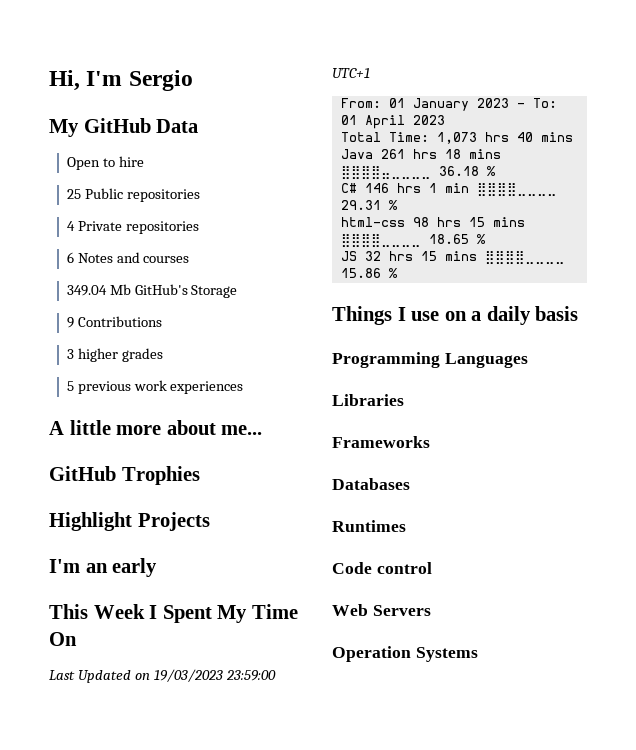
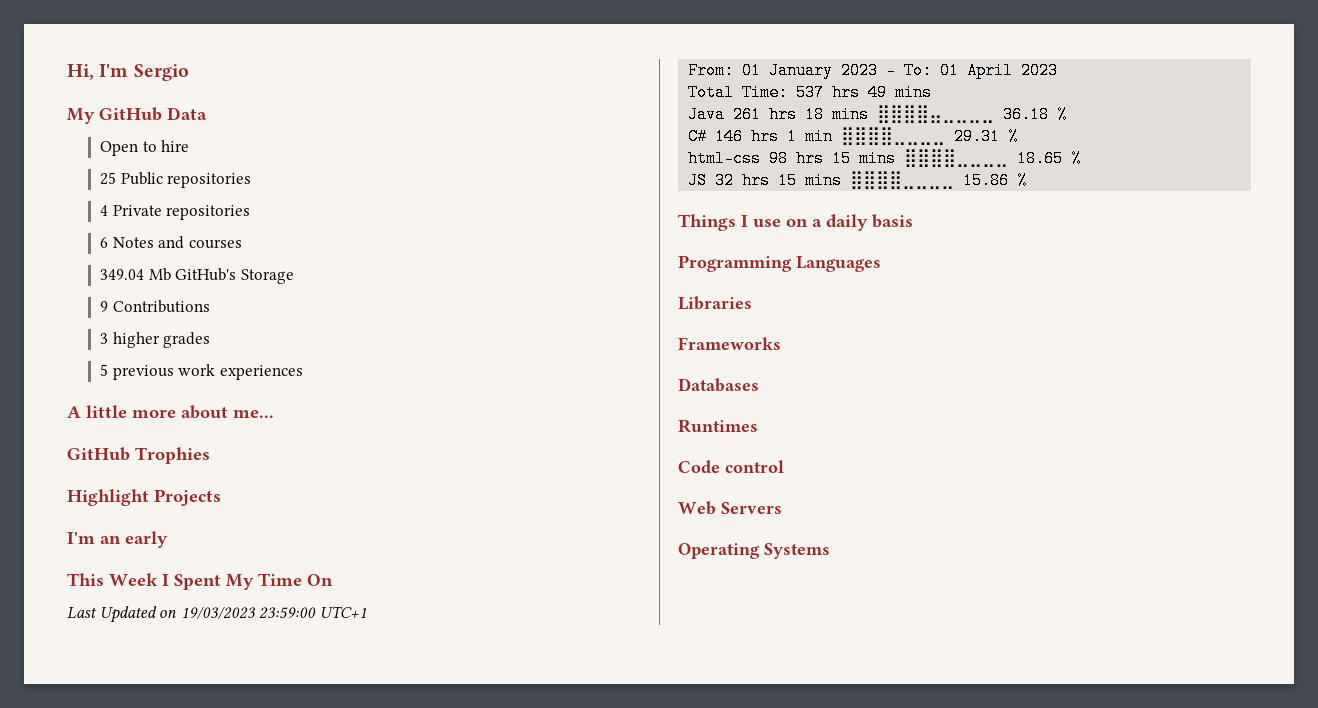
- Total Time: 1,073 hrs 40 mins
+ Total Time: 537 hrs 49 mins
- Operation Systems
+ Operating Systems

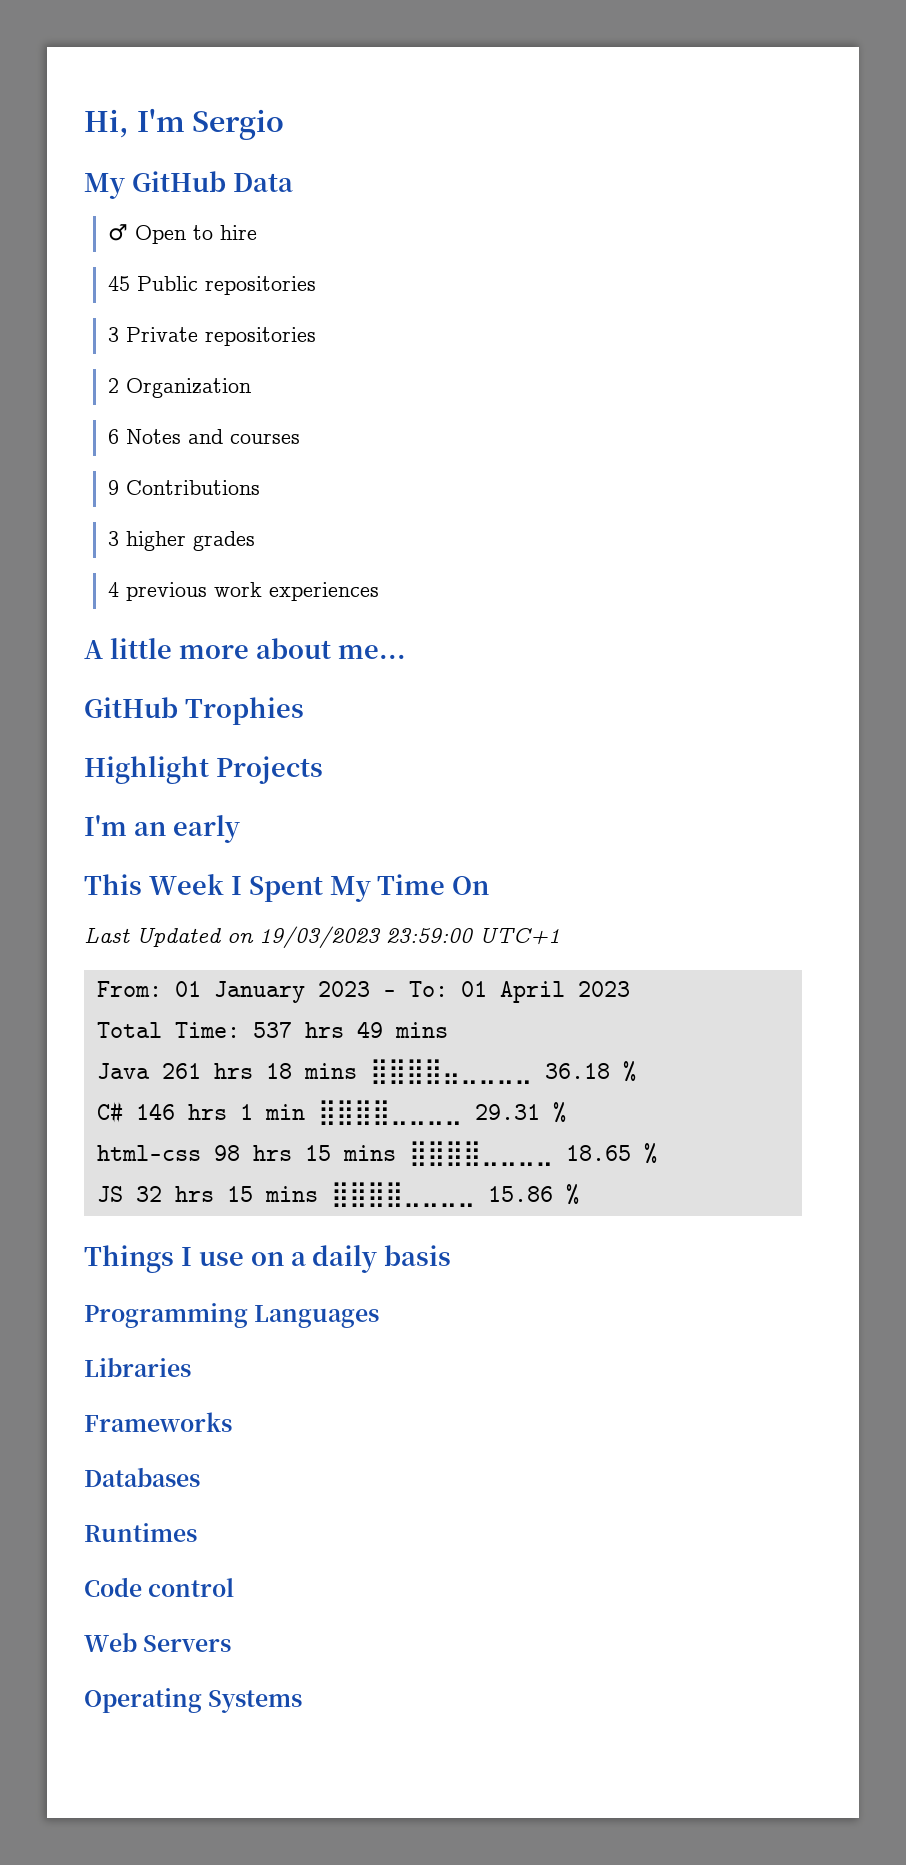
- Open to hire
+ ♂ Open to hire
- 25 Public repositories
+ 45 Public repositories
- 4 Private repositories
+ 3 Private repositories
+ 2 Organization
- 349.04 Mb GitHub's Storage
- 5 previous work experiences
+ 4 previous work experiences

